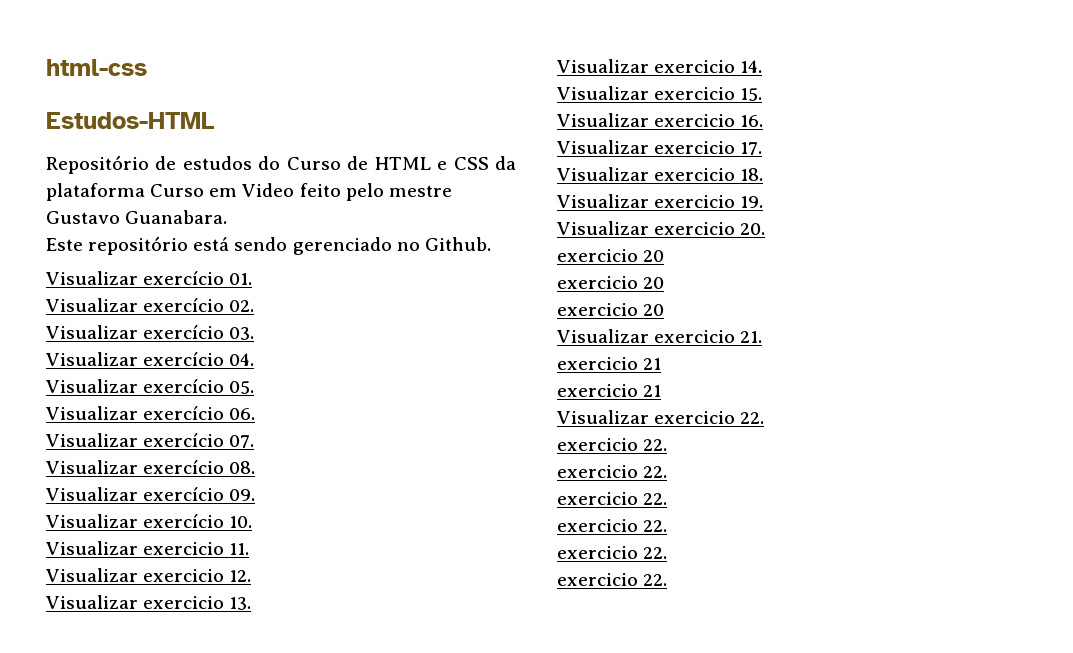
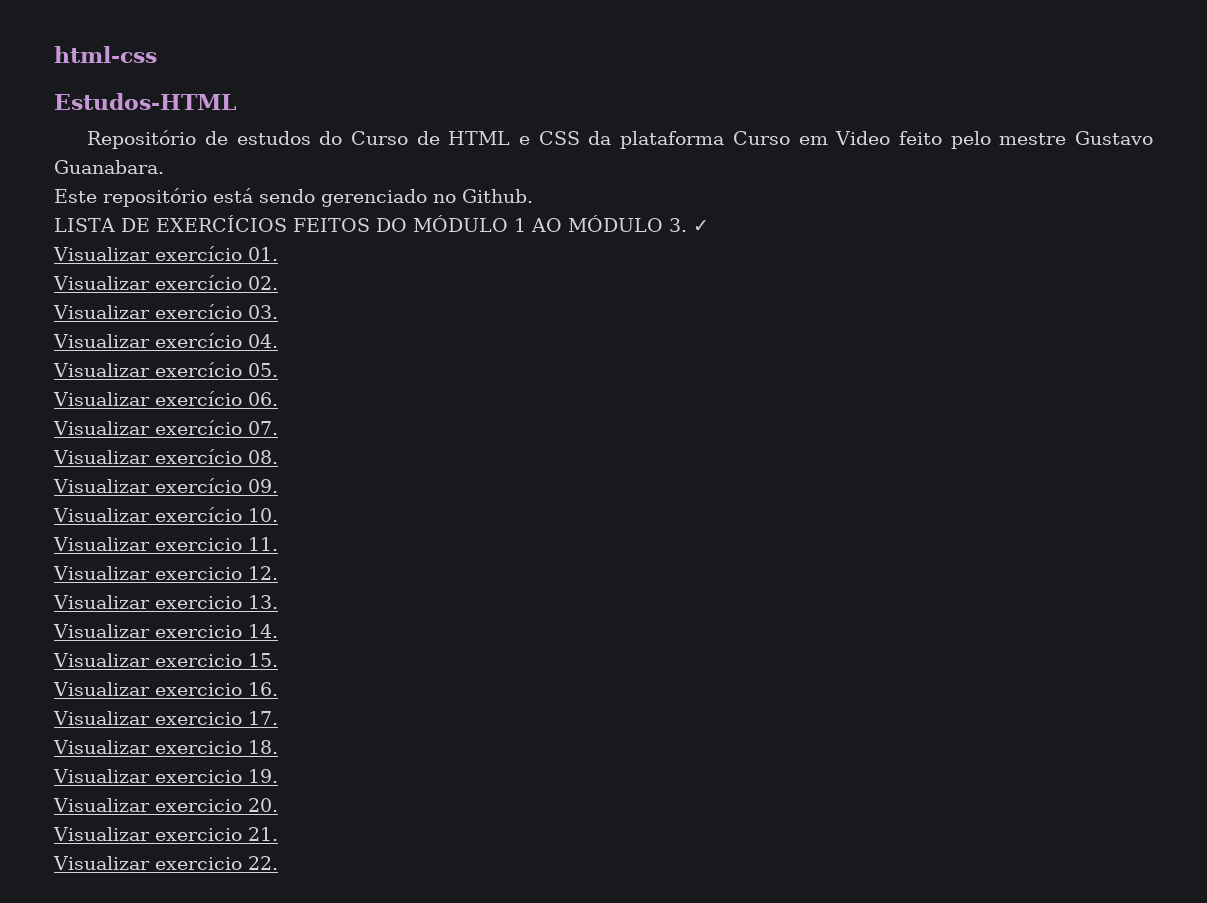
+ LISTA DE EXERCÍCIOS FEITOS DO MÓDULO 1 AO MÓDULO 3. ✓
  Visualizar exercicio 20.
- exercicio 20
- exercicio 20
- exercicio 20
  Visualizar exercicio 21.
- exercicio 21
- exercicio 21
  Visualizar exercicio 22.
- exercicio 22.
- exercicio 22.
- exercicio 22.
- exercicio 22.
- exercicio 22.
- exercicio 22.

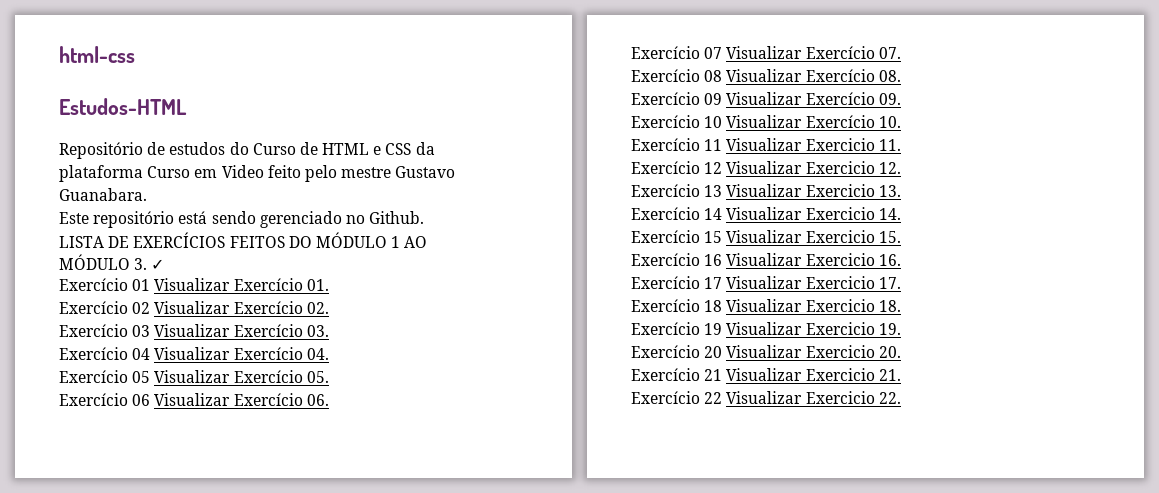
- Visualizar exercício 01.
- Visualizar exercício 02.
- Visualizar exercício 03.
- Visualizar exercício 04.
- Visualizar exercício 05.
- Visualizar exercício 06.
- Visualizar exercício 07.
- Visualizar exercício 08.
- Visualizar exercício 09.
- Visualizar exercício 10.
- Visualizar exercicio 11.
- Visualizar exercicio 12.
- Visualizar exercicio 13.
- Visualizar exercicio 14.
- Visualizar exercicio 15.
- Visualizar exercicio 16.
- Visualizar exercicio 17.
- Visualizar exercicio 18.
- Visualizar exercicio 19.
- Visualizar exercicio 20.
- Visualizar exercicio 21.
- Visualizar exercicio 22.
+ Exercício 01 Visualizar Exercício 01.
+ Exercício 02 Visualizar Exercício 02.
+ Exercício 03 Visualizar Exercício 03.
+ Exercício 04 Visualizar Exercício 04.
+ Exercício 05 Visualizar Exercício 05.
+ Exercício 06 Visualizar Exercício 06.
+ Exercício 07 Visualizar Exercício 07.
+ Exercício 08 Visualizar Exercício 08.
+ Exercício 09 Visualizar Exercício 09.
+ Exercício 10 Visualizar Exercício 10.
+ Exercício 11 Visualizar Exercicio 11.
+ Exercício 12 Visualizar Exercicio 12.
+ Exercício 13 Visualizar Exercicio 13.
+ Exercício 14 Visualizar Exercicio 14.
+ Exercício 15 Visualizar Exercicio 15.
+ Exercício 16 Visualizar Exercicio 16.
+ Exercício 17 Visualizar Exercicio 17.
+ Exercício 18 Visualizar Exercicio 18.
+ Exercício 19 Visualizar Exercicio 19.
+ Exercício 20 Visualizar Exercicio 20.
+ Exercício 21 Visualizar Exercicio 21.
+ Exercício 22 Visualizar Exercicio 22.

